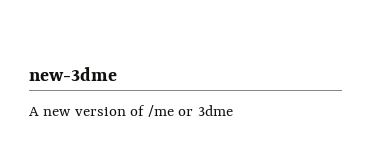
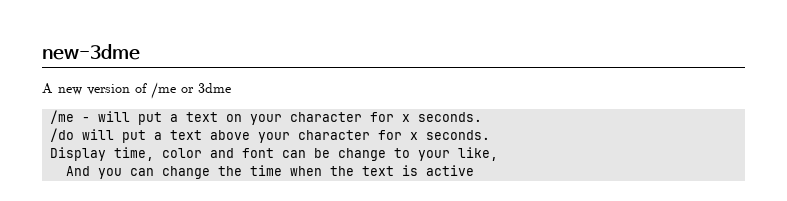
+ /me - will put a text on your character for x seconds.
+ /do will put a text above your character for x seconds.
+ Display time, color and font can be change to your like,
+ And you can change the time when the text is active

